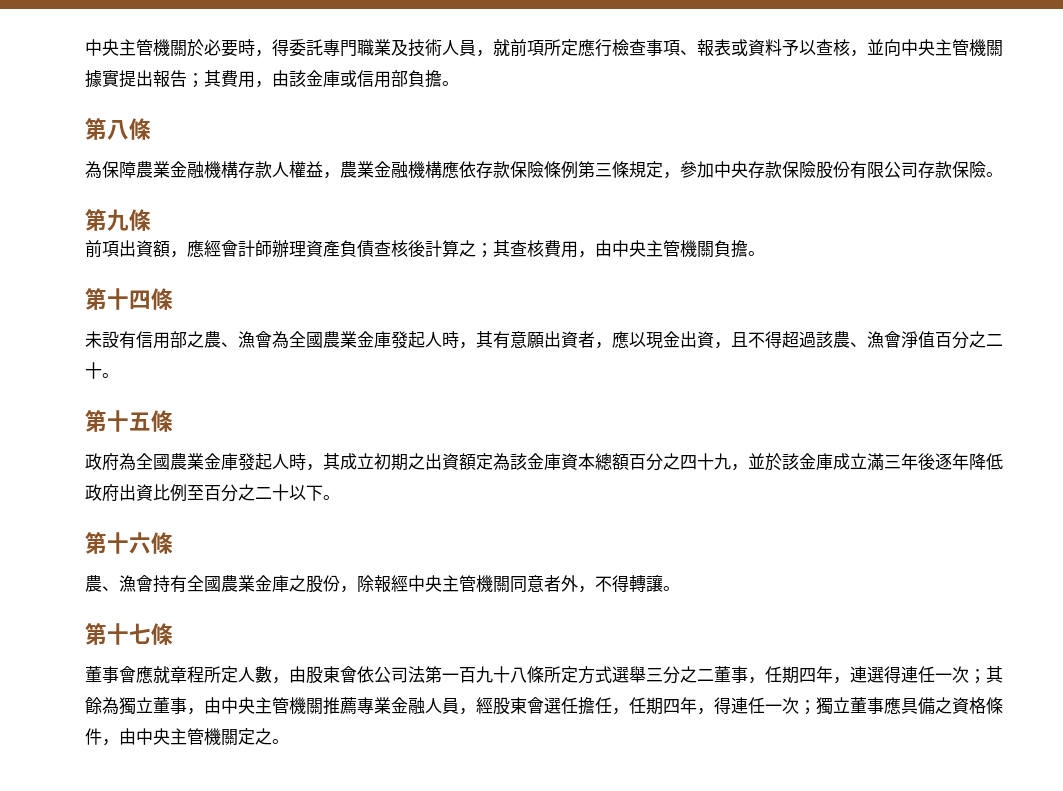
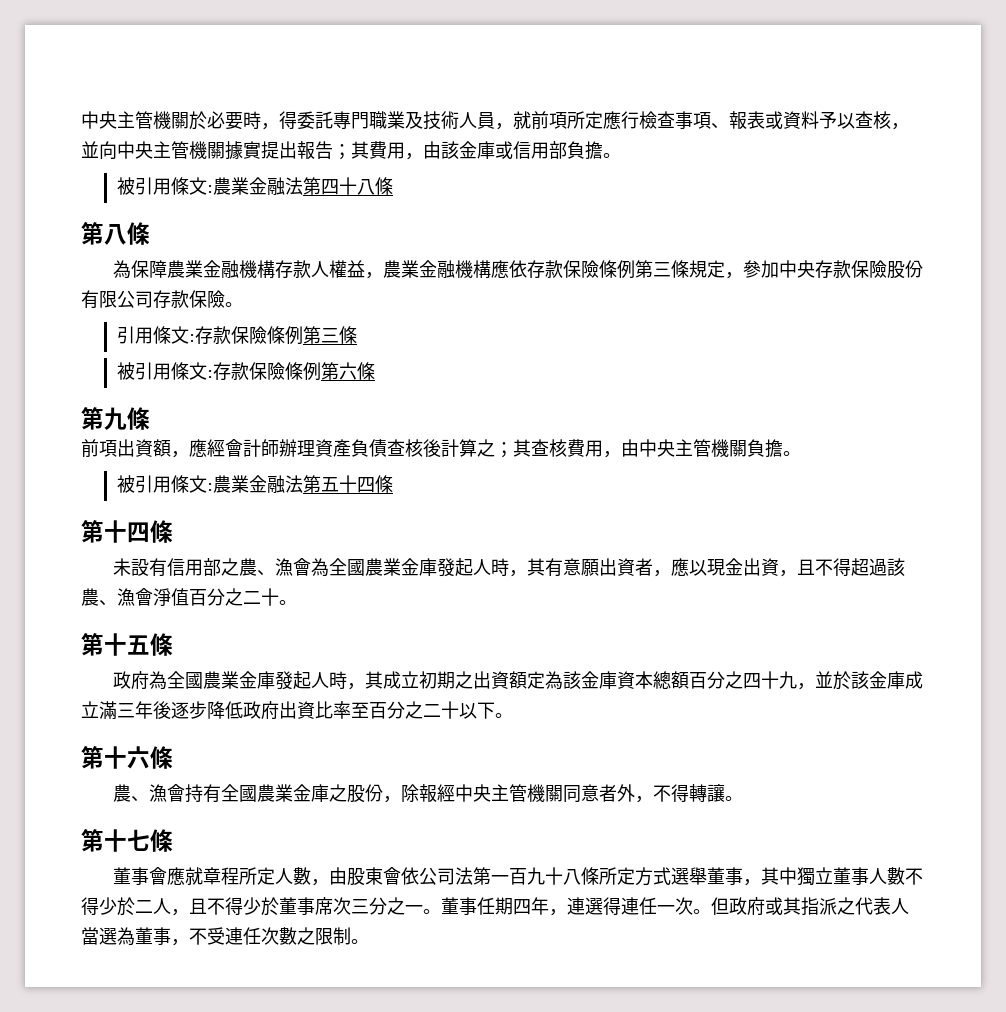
+ 被引用條文:農業金融法第四十八條
+ 引用條文:存款保險條例第三條
+ 被引用條文:存款保險條例第六條
+ 被引用條文:農業金融法第五十四條
- 政府為全國農業金庫發起人時，其成立初期之出資額定為該金庫資本總額百分之四十九，並於該金庫成立滿三年後逐年降低政府出資比例至百分之二十以下。
+ 政府為全國農業金庫發起人時，其成立初期之出資額定為該金庫資本總額百分之四十九，並於該金庫成立滿三年後逐步降低政府出資比率至百分之二十以下。
- 董事會應就章程所定人數，由股東會依公司法第一百九十八條所定方式選舉三分之二董事，任期四年，連選得連任一次；其餘為獨立董事，由中央主管機關推薦專業金融人員，經股東會選任擔任，任期四年，得連任一次；獨立董事應具備之資格條件，由中央主管機關定之。
+ 董事會應就章程所定人數，由股東會依公司法第一百九十八條所定方式選舉董事，其中獨立董事人數不得少於二人，且不得少於董事席次三分之一。董事任期四年，連選得連任一次。但政府或其指派之代表人當選為董事，不受連任次數之限制。

